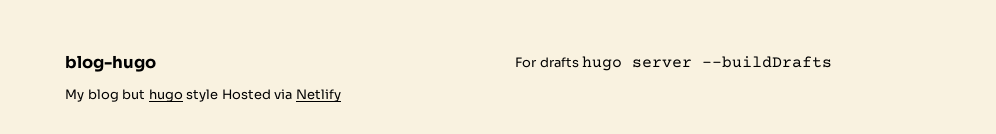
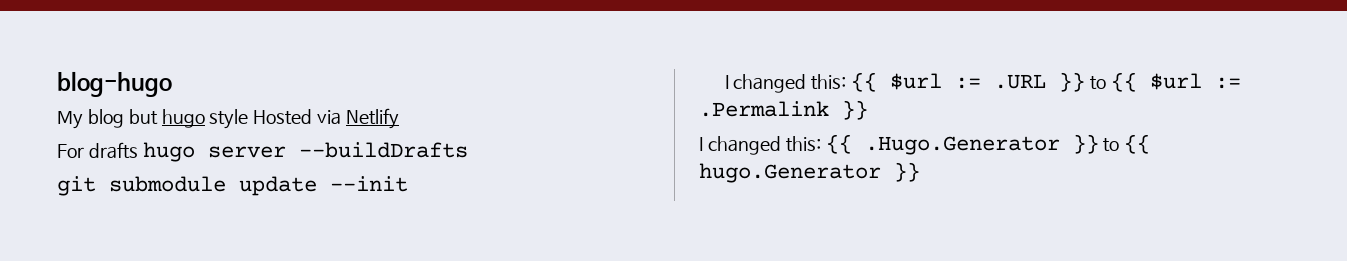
+ git submodule update --init
+ I changed this: {{ $url := .URL }} to {{ $url := .Permalink }}
+ I changed this: {{ .Hugo.Generator }} to {{ hugo.Generator }}

